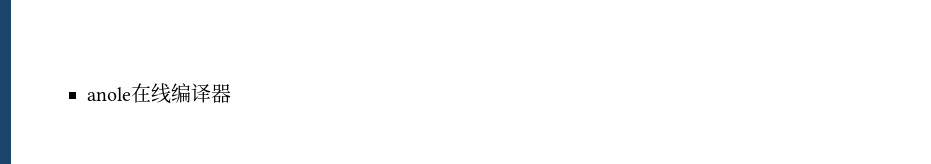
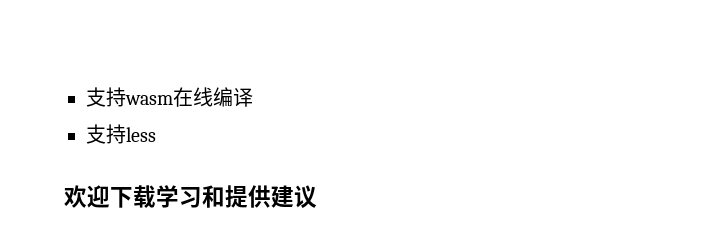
- anole在线编译器
+ 支持wasm在线编译
+ 支持less
+ 欢迎下载学习和提供建议

